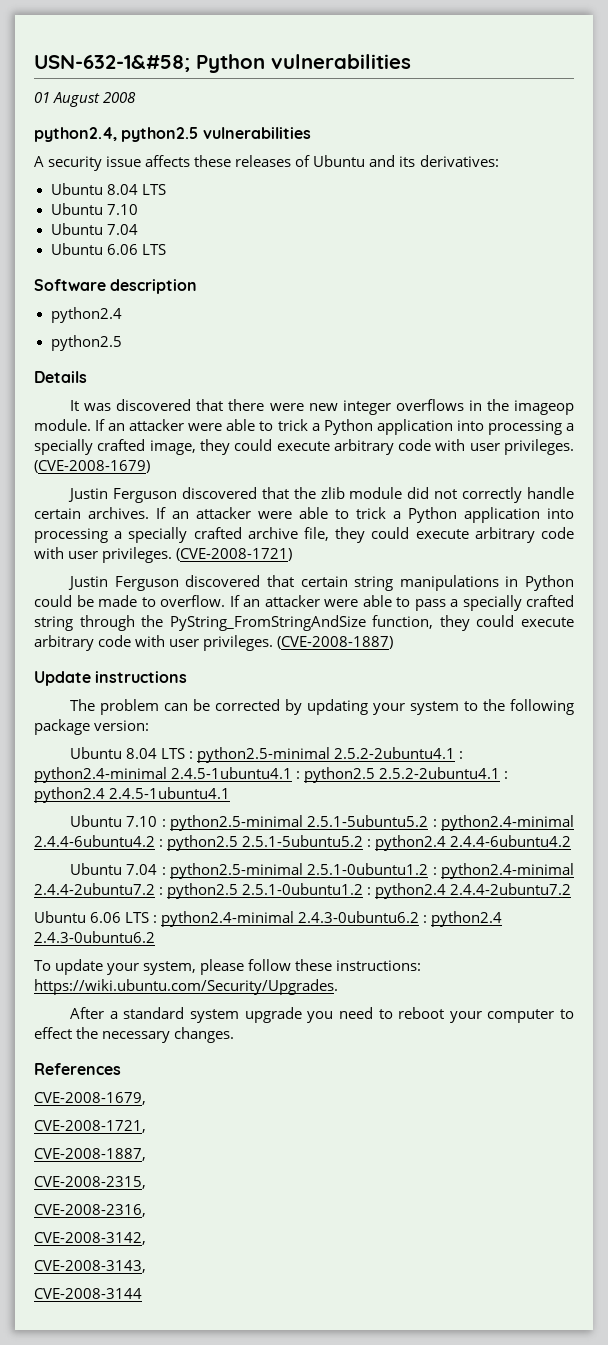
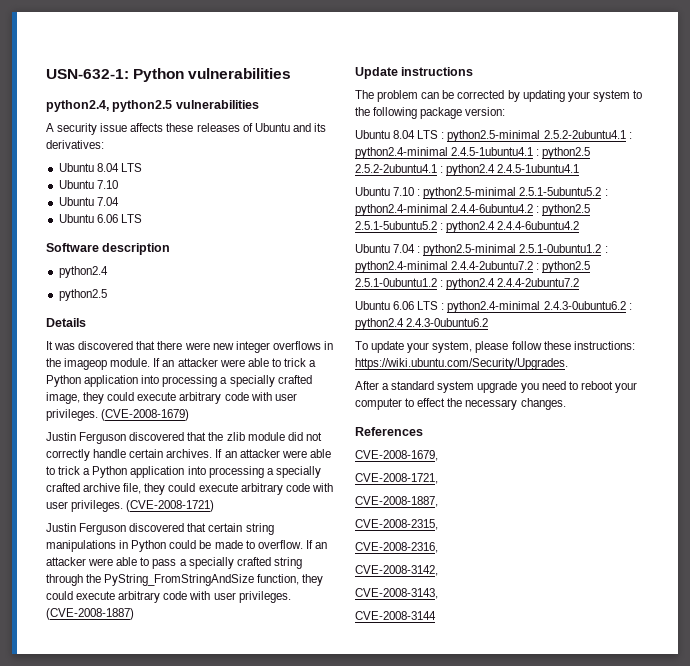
- USN-632-1&#58; Python vulnerabilities
+ USN-632-1: Python vulnerabilities
- 01 August 2008

